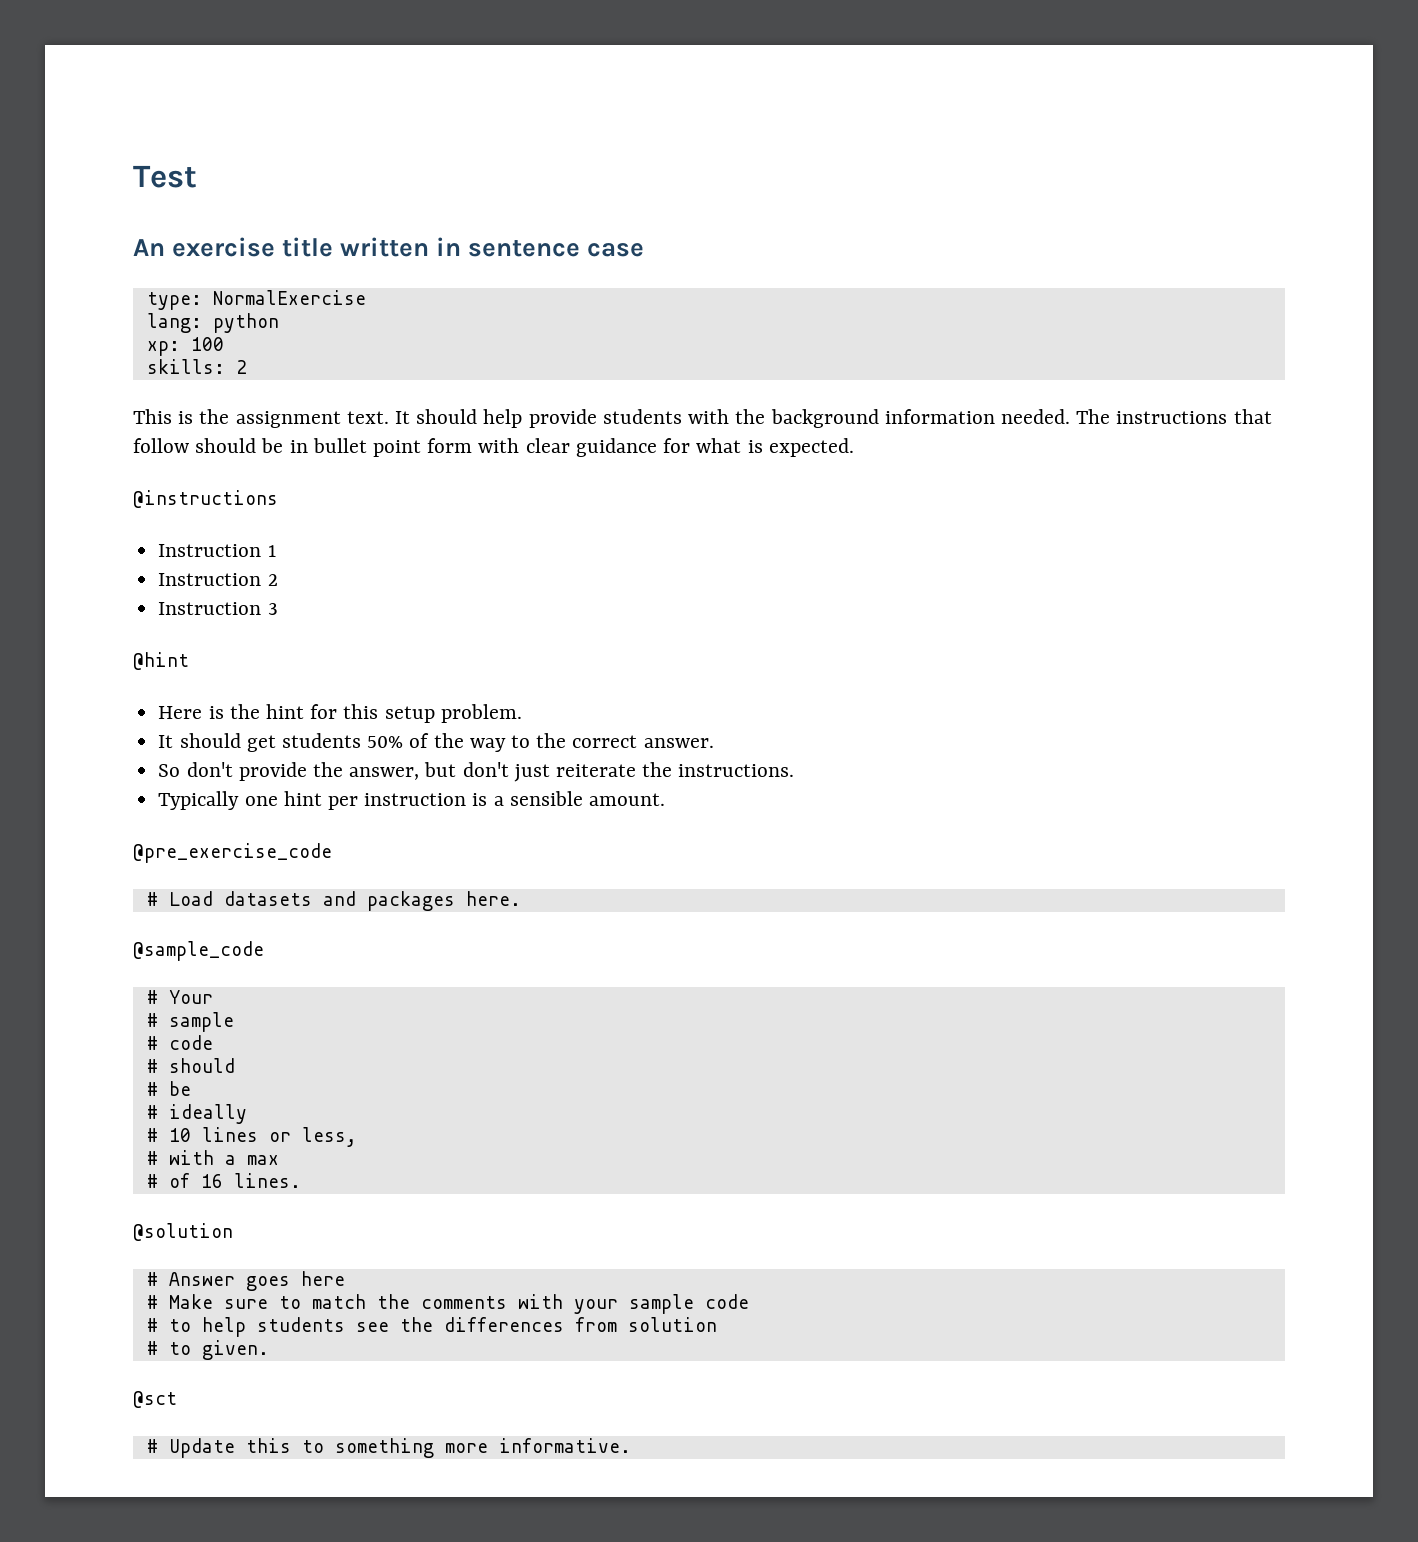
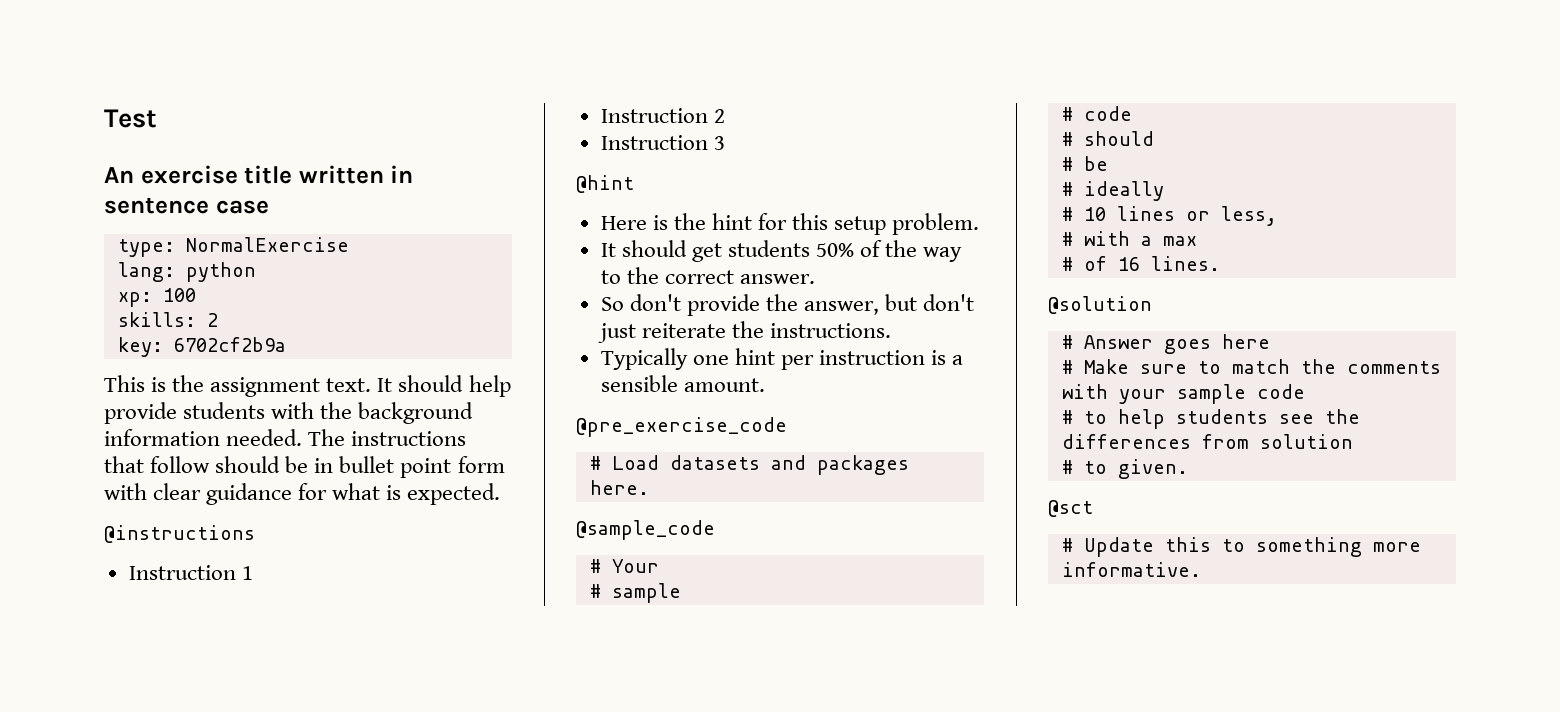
+ key: 6702cf2b9a

